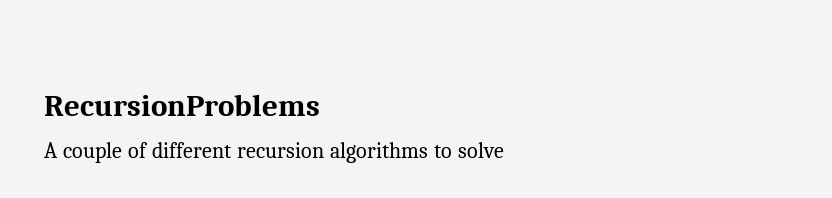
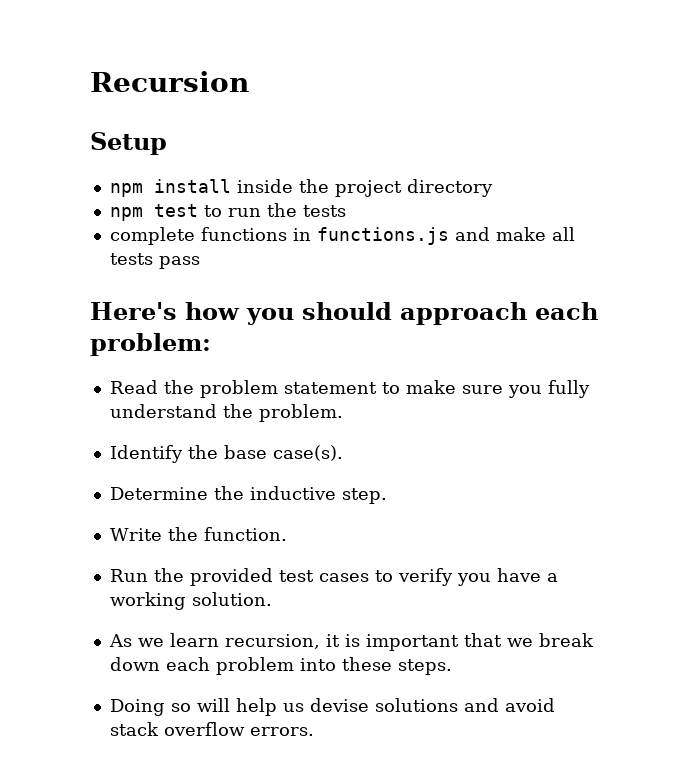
- RecursionProblems
- A couple of different recursion algorithms to solve
+ Recursion
+ Setup
+ npm install inside the project directory
+ npm test to run the tests
+ complete functions in functions.js and make all tests pass
+ Here's how you should approach each problem:
+ Read the problem statement to make sure you fully understand the problem.
+ Identify the base case(s).
+ Determine the inductive step.
+ Write the function.
+ Run the provided test cases to verify you have a working solution.
+ As we learn recursion, it is important that we break down each problem into these steps.
+ Doing so will help us devise solutions and avoid stack overflow errors.

